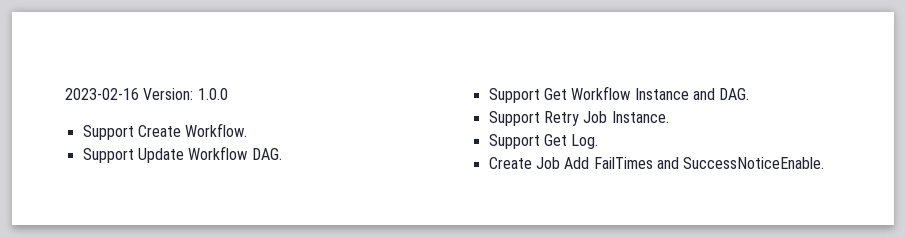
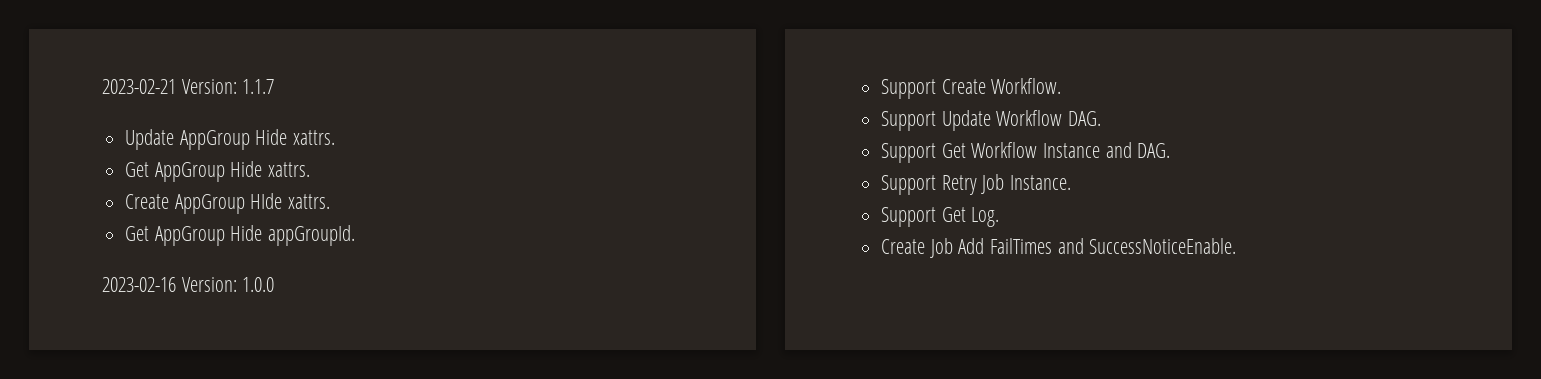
+ 2023-02-21 Version: 1.1.7
+ Update AppGroup Hide xattrs.
+ Get AppGroup Hide xattrs.
+ Create AppGroup HIde xattrs.
+ Get AppGroup Hide appGroupId.

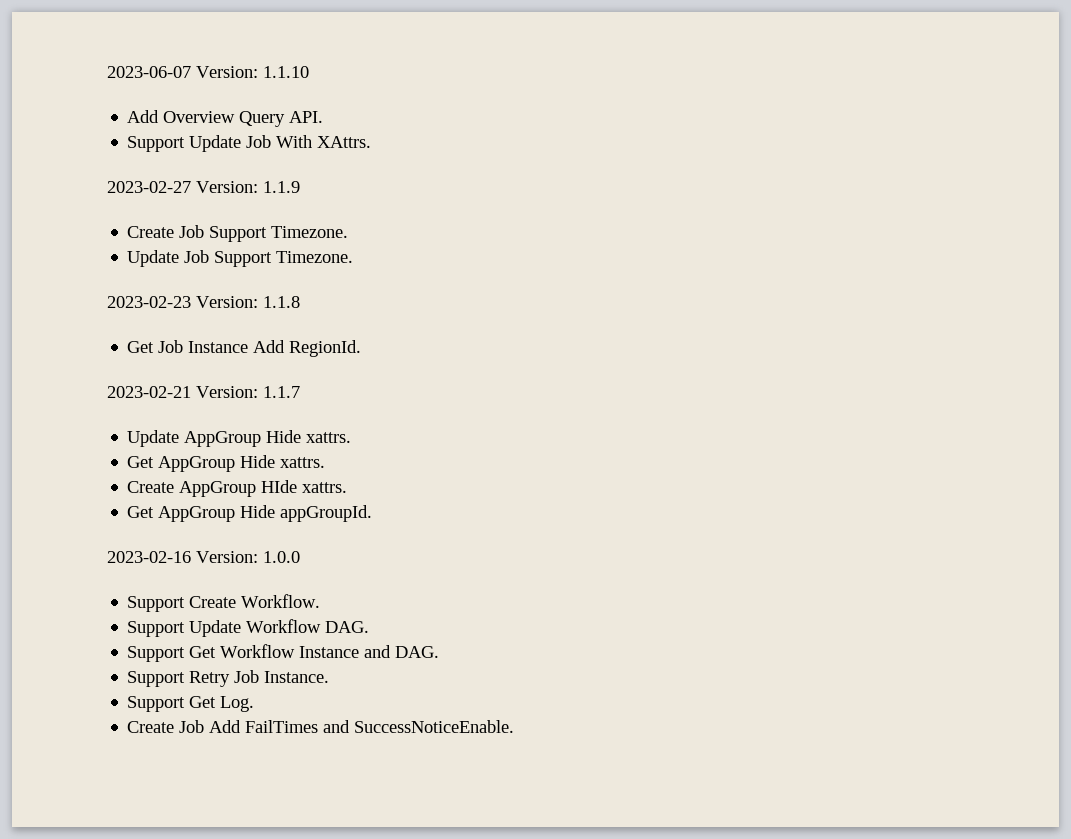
+ 2023-06-07 Version: 1.1.10
+ Add Overview Query API.
+ Support Update Job With XAttrs.
+ 2023-02-27 Version: 1.1.9
+ Create Job Support Timezone.
+ Update Job Support Timezone.
+ 2023-02-23 Version: 1.1.8
+ Get Job Instance Add RegionId.

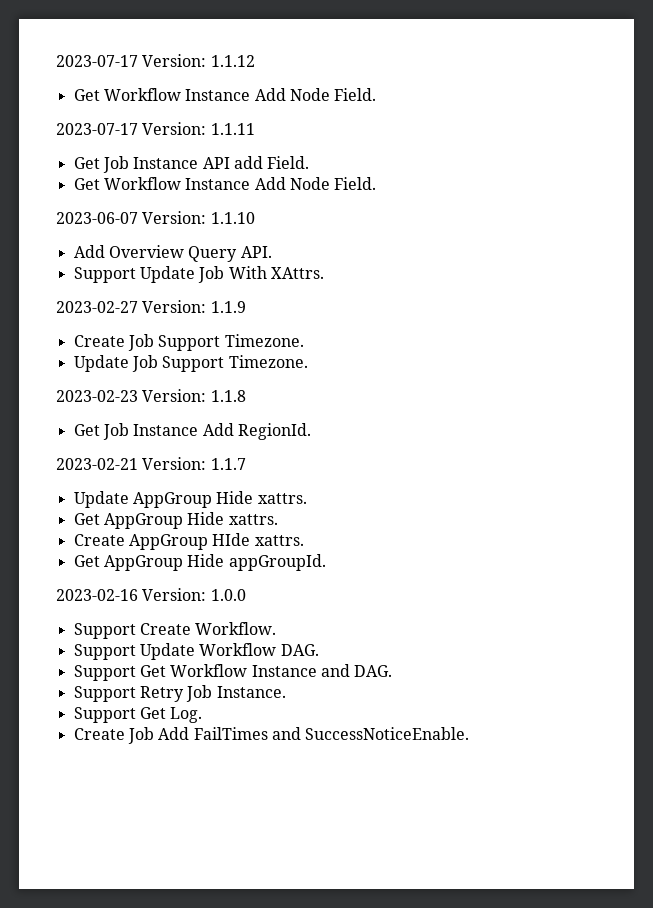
+ 2023-07-17 Version: 1.1.12
+ Get Workflow Instance Add Node Field.
+ 2023-07-17 Version: 1.1.11
+ Get Job Instance API add Field.
+ Get Workflow Instance Add Node Field.

